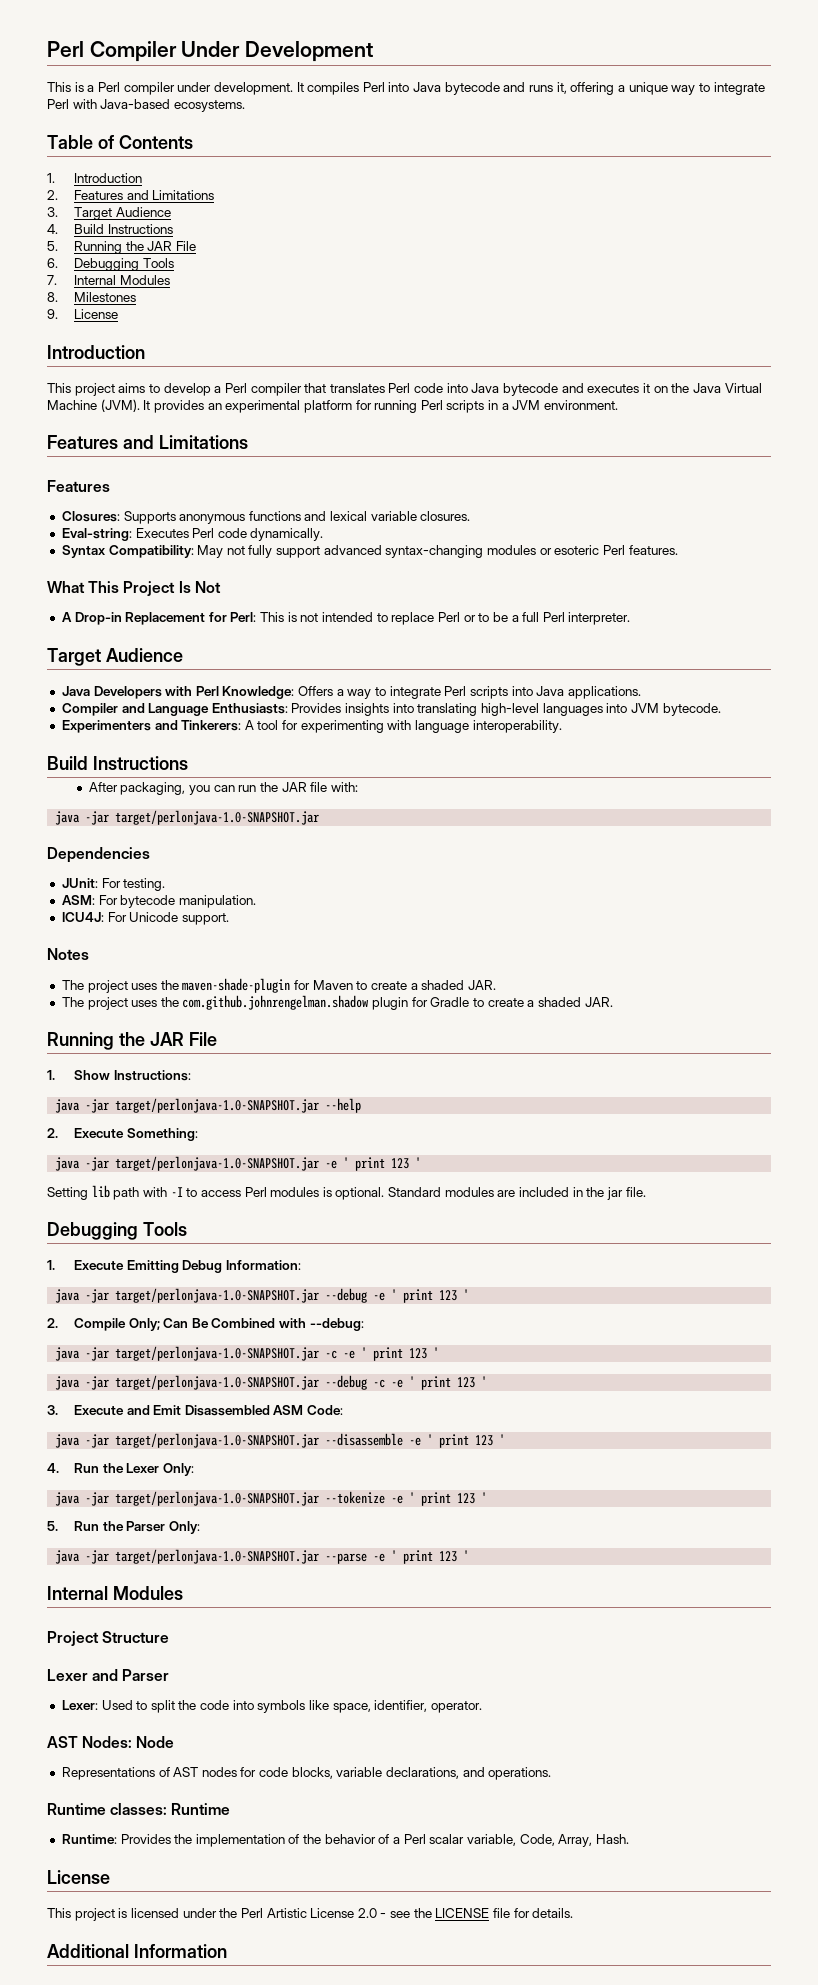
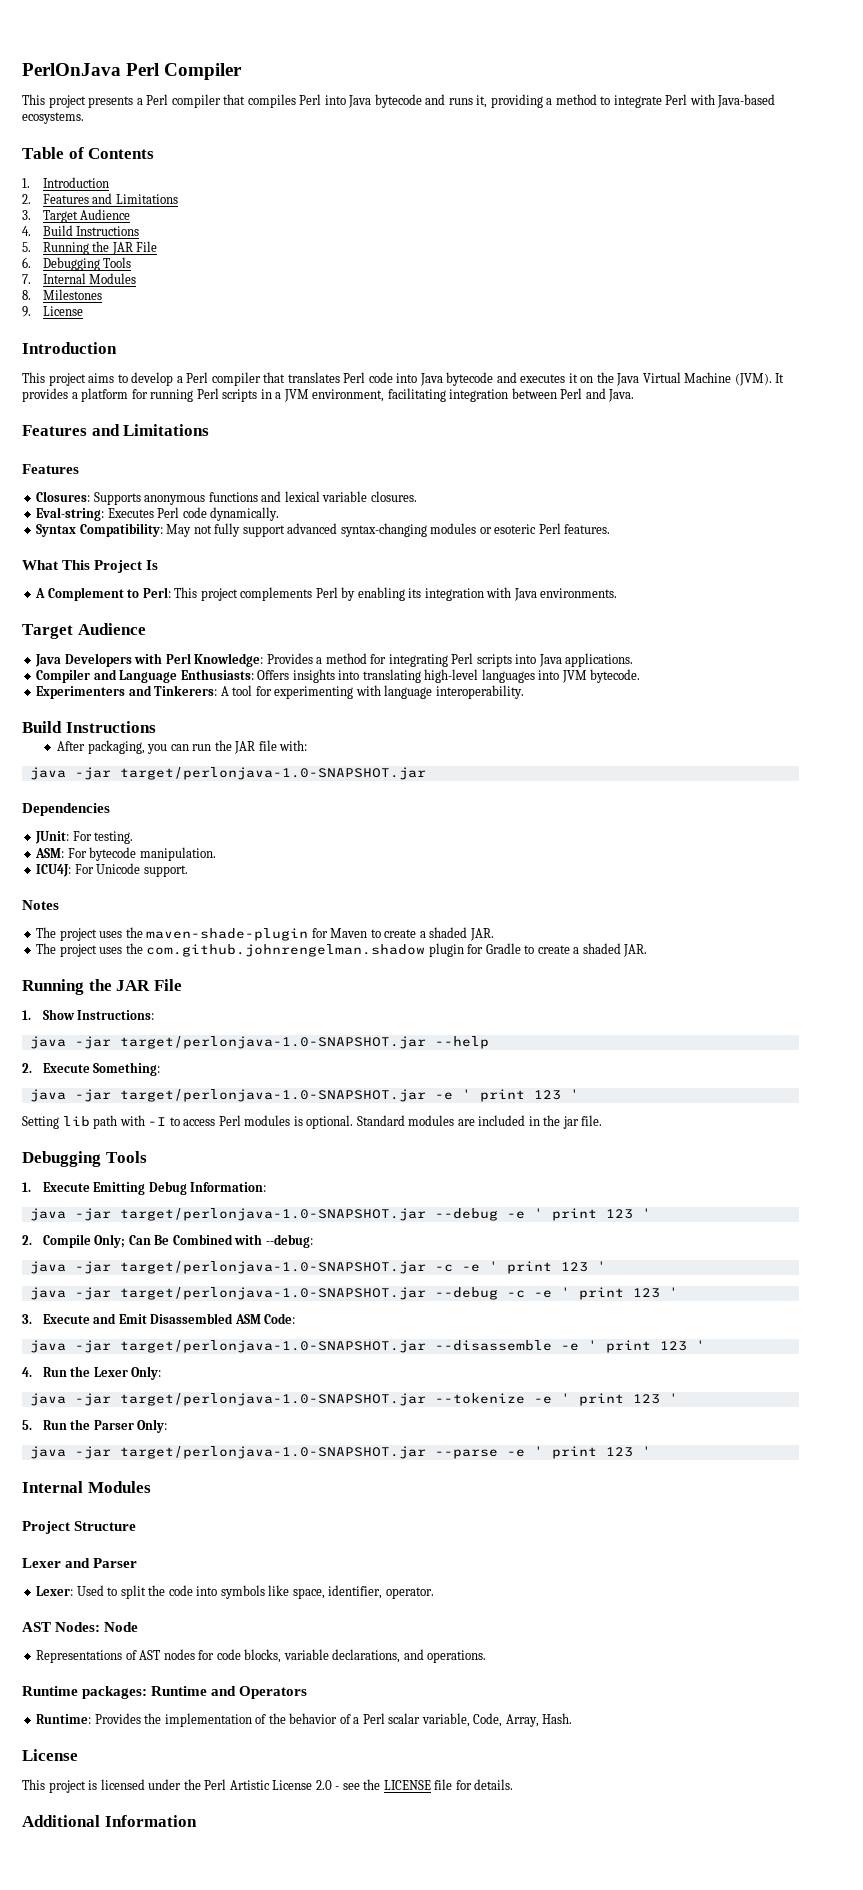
- Perl Compiler Under Development
- This is a Perl compiler under development. It compiles Perl into Java bytecode and runs it, offering a unique way to integrate Perl with Java-based ecosystems.
+ PerlOnJava Perl Compiler
+ This project presents a Perl compiler that compiles Perl into Java bytecode and runs it, providing a method to integrate Perl with Java-based ecosystems.
- It provides an experimental platform for running Perl scripts in a JVM environment.
+ It provides a platform for running Perl scripts in a JVM environment, facilitating integration between Perl and Java.
- What This Project Is Not
- A Drop-in Replacement for Perl: This is not intended to replace Perl or to be a full Perl interpreter.
+ What This Project Is
+ A Complement to Perl: This project complements Perl by enabling its integration with Java environments.
- Java Developers with Perl Knowledge: Offers a way to integrate Perl scripts into Java applications.
+ Java Developers with Perl Knowledge: Provides a method for integrating Perl scripts into Java applications.
- Compiler and Language Enthusiasts: Provides insights into translating high-level languages into JVM bytecode.
+ Compiler and Language Enthusiasts: Offers insights into translating high-level languages into JVM bytecode.
- Runtime classes: Runtime
+ Runtime packages: Runtime and Operators

